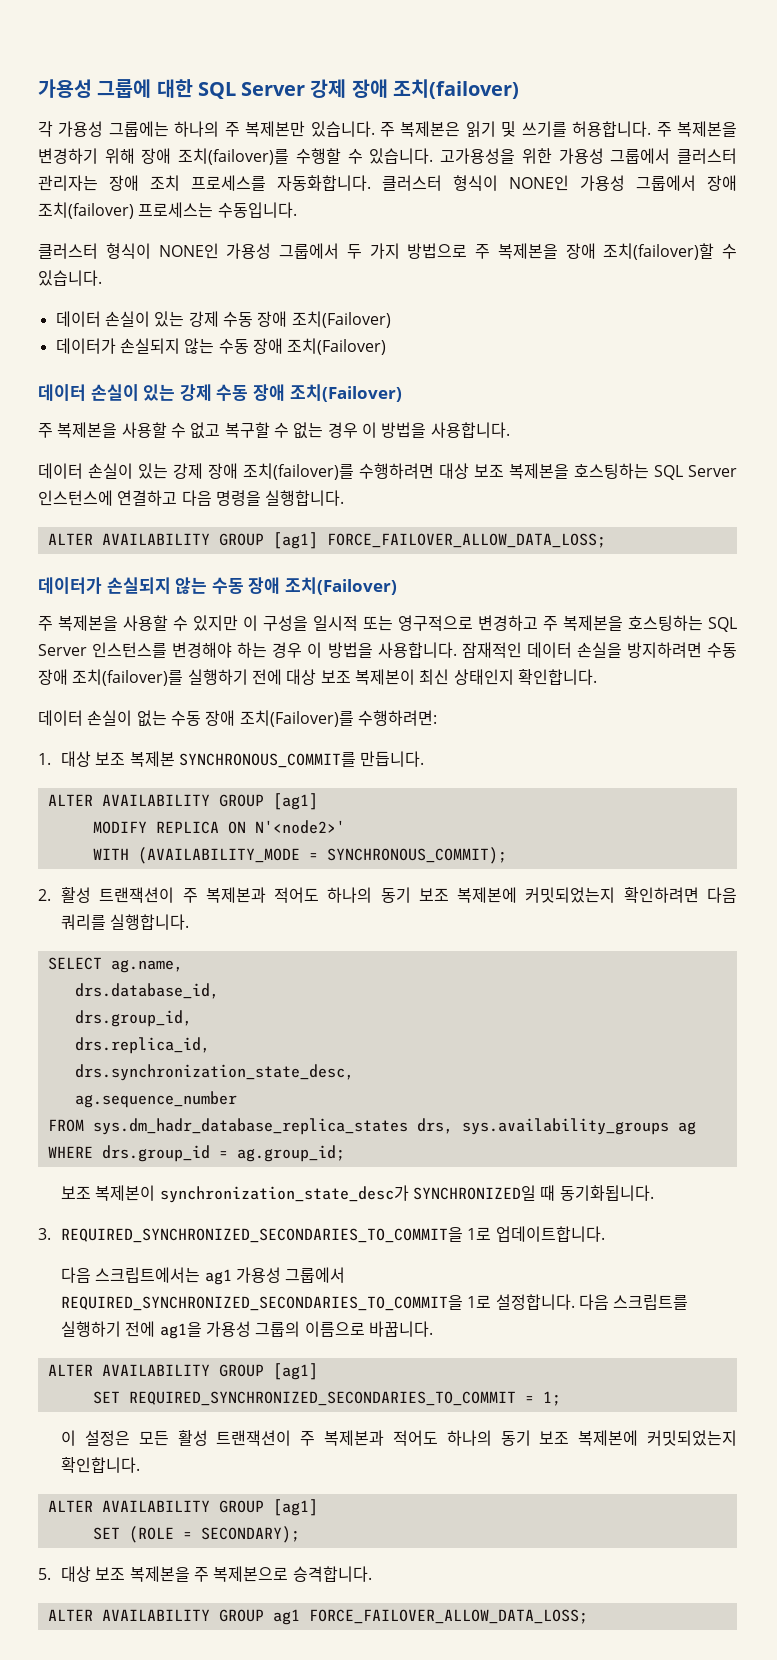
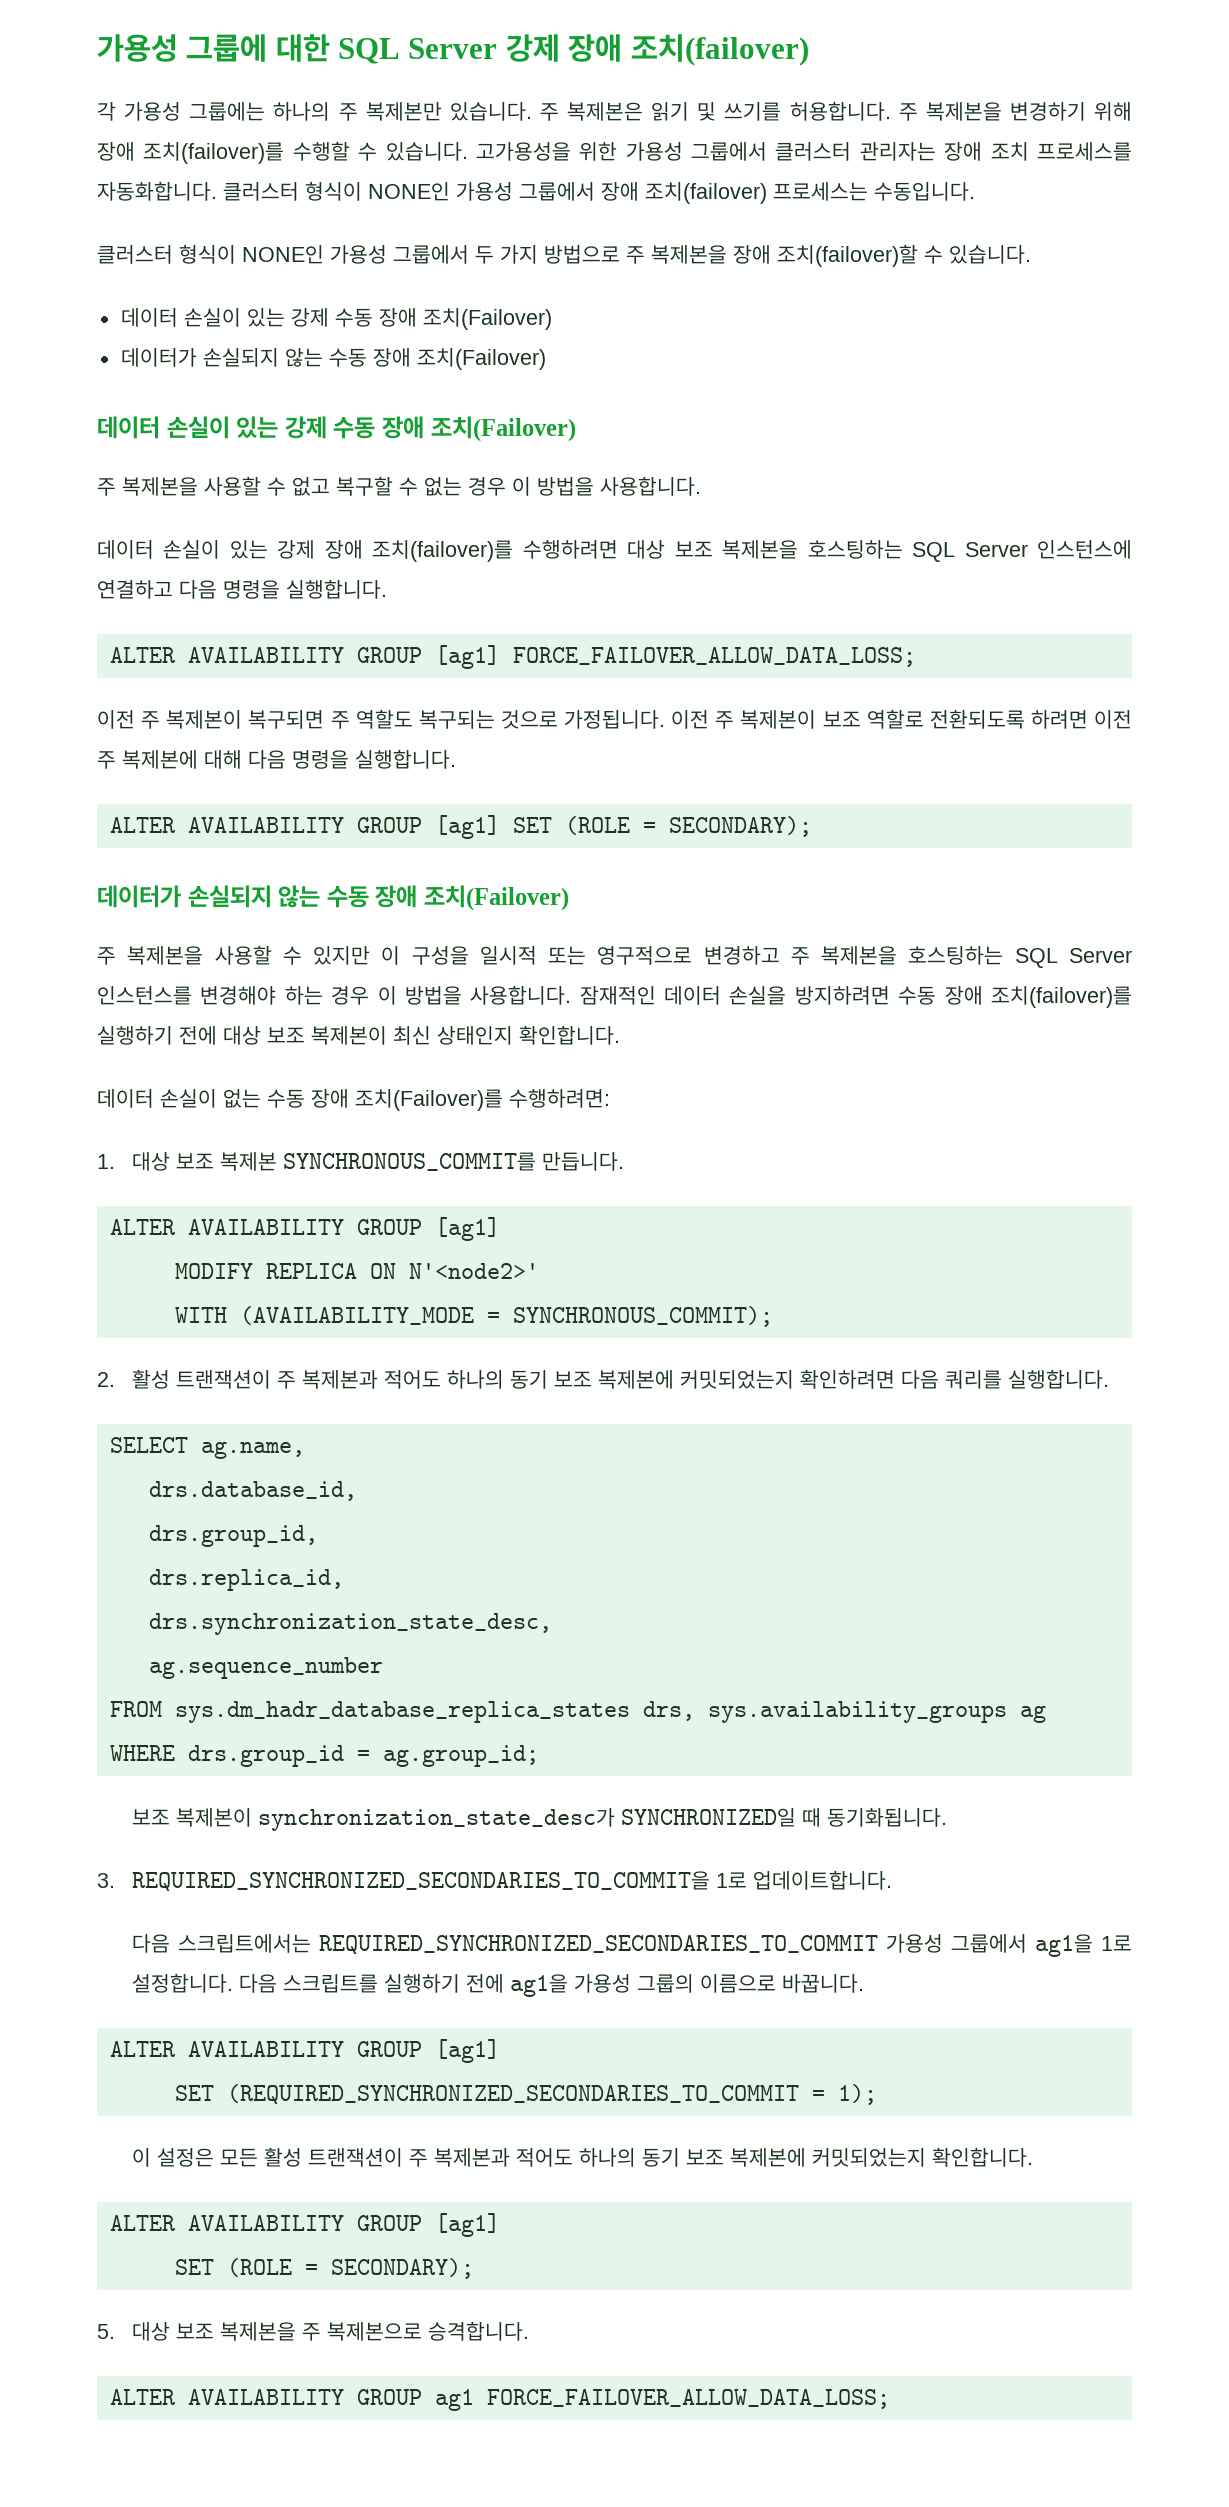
+ 이전 주 복제본이 복구되면 주 역할도 복구되는 것으로 가정됩니다. 이전 주 복제본이 보조 역할로 전환되도록 하려면 이전 주 복제본에 대해 다음 명령을 실행합니다.
+ ALTER AVAILABILITY GROUP [ag1] SET (ROLE = SECONDARY);
- 다음 스크립트에서는 ag1 가용성 그룹에서 REQUIRED_SYNCHRONIZED_SECONDARIES_TO_COMMIT을 1로 설정합니다.
+ 다음 스크립트에서는 REQUIRED_SYNCHRONIZED_SECONDARIES_TO_COMMIT 가용성 그룹에서 ag1을 1로 설정합니다.
- SET REQUIRED_SYNCHRONIZED_SECONDARIES_TO_COMMIT = 1;
+ SET (REQUIRED_SYNCHRONIZED_SECONDARIES_TO_COMMIT = 1);

